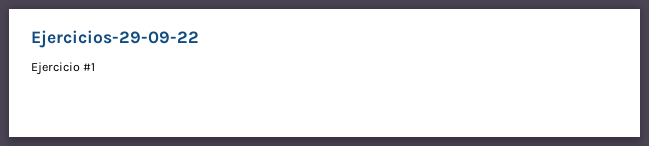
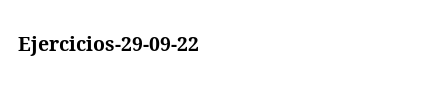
- Ejercicio #1

